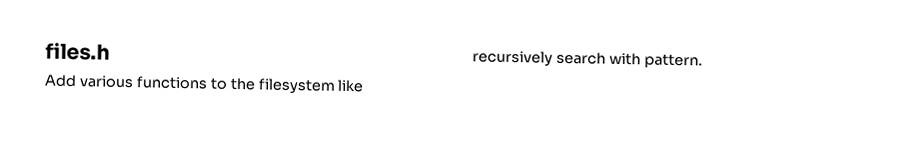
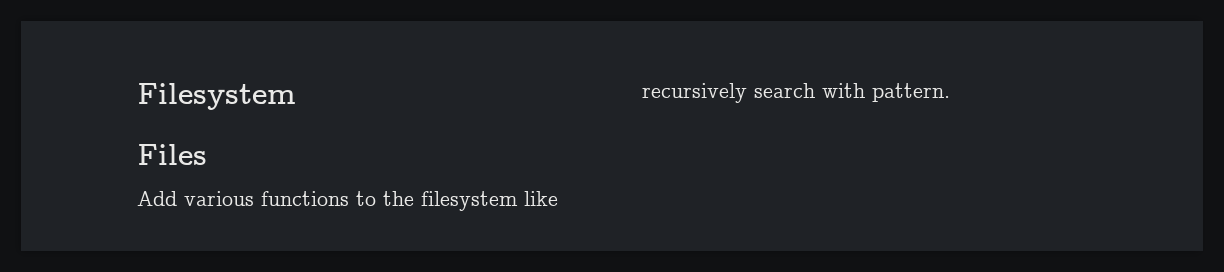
- files.h
+ Filesystem
+ Files

